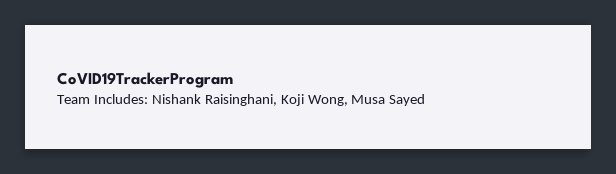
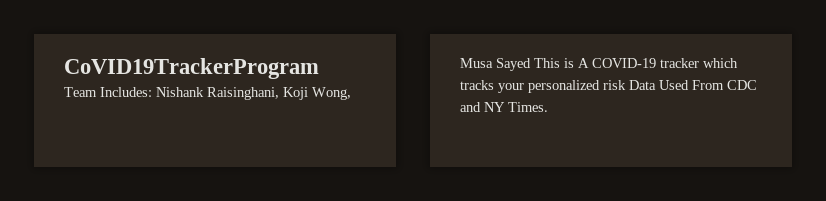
- Team Includes: Nishank Raisinghani, Koji Wong, Musa Sayed
+ Team Includes: Nishank Raisinghani, Koji Wong, Musa Sayed This is A COVID-19 tracker which tracks your personalized risk Data Used From CDC and NY Times.

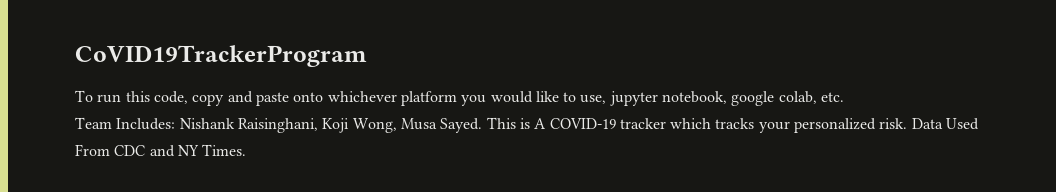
+ To run this code, copy and paste onto whichever platform you would like to use, jupyter notebook, google colab, etc.
- Team Includes: Nishank Raisinghani, Koji Wong, Musa Sayed This is A COVID-19 tracker which tracks your personalized risk Data Used From CDC and NY Times.
+ Team Includes: Nishank Raisinghani, Koji Wong, Musa Sayed. This is A COVID-19 tracker which tracks your personalized risk. Data Used From CDC and NY Times.

